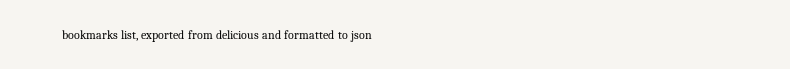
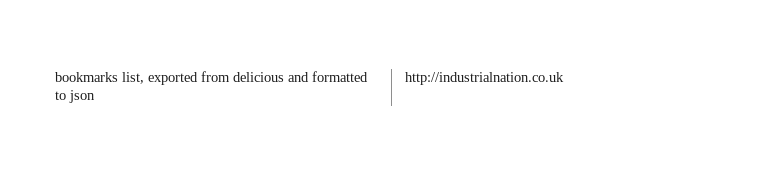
+ http://industrialnation.co.uk

